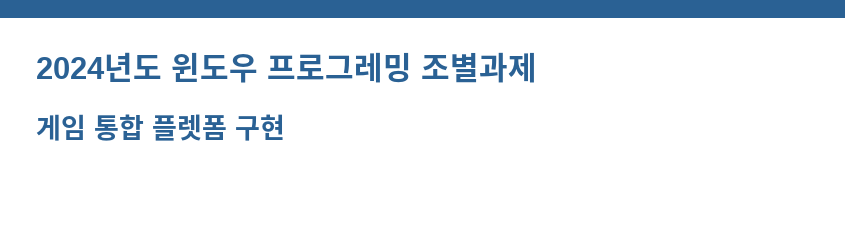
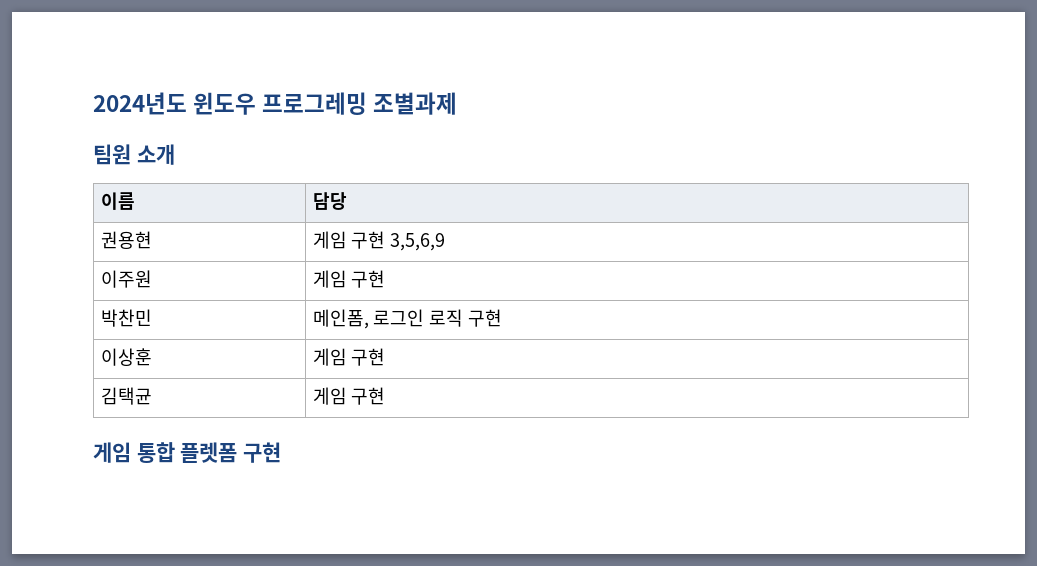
+ 팀원 소개
+ 이름 | 담당
+ 권용현 | 게임 구현 3,5,6,9
+ 이주원 | 게임 구현
+ 박찬민 | 메인폼, 로그인 로직 구현
+ 이상훈 | 게임 구현
+ 김택균 | 게임 구현

